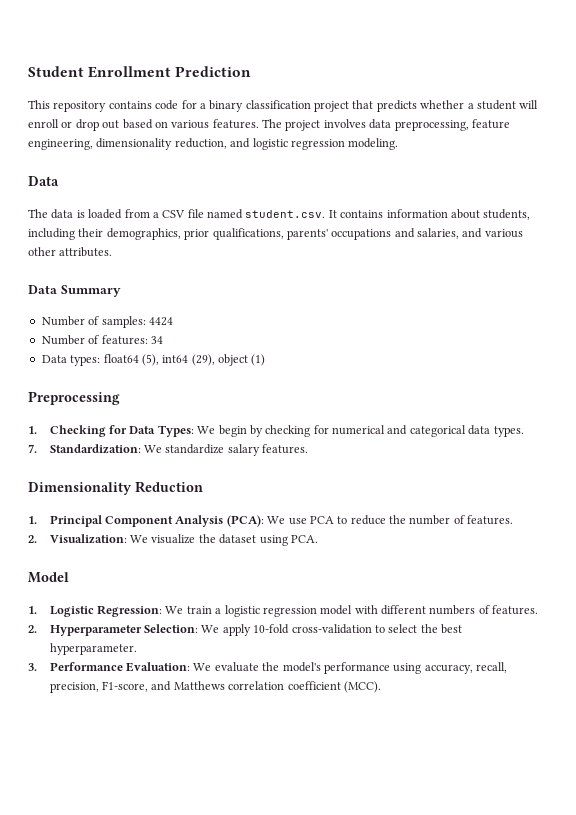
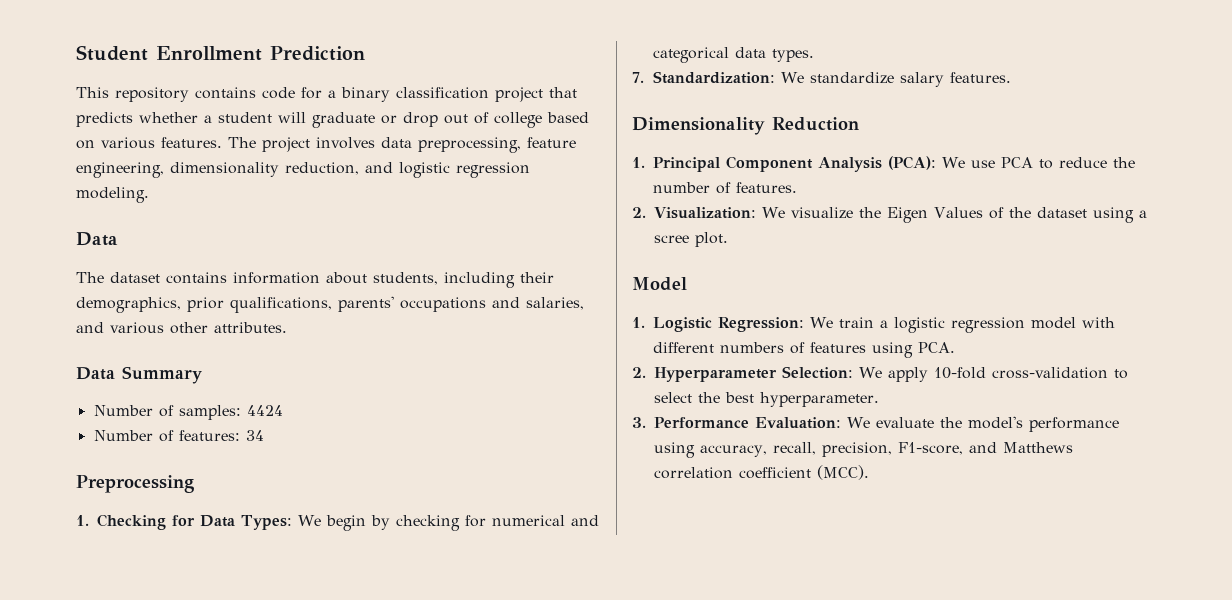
- This repository contains code for a binary classification project that predicts whether a student will enroll or drop out based on various features.
+ This repository contains code for a binary classification project that predicts whether a student will graduate or drop out of college based on various features.
- The data is loaded from a CSV file named student.csv. It contains information about students, including their demographics, prior qualifications, parents' occupations and salaries, and various other attributes.
+ The dataset contains information about students, including their demographics, prior qualifications, parents' occupations and salaries, and various other attributes.
- Data types: float64 (5), int64 (29), object (1)
- 2. Visualization: We visualize the dataset using PCA.
+ 2. Visualization: We visualize the Eigen Values of the dataset using a scree plot.
- 1. Logistic Regression: We train a logistic regression model with different numbers of features.
+ 1. Logistic Regression: We train a logistic regression model with different numbers of features using PCA.

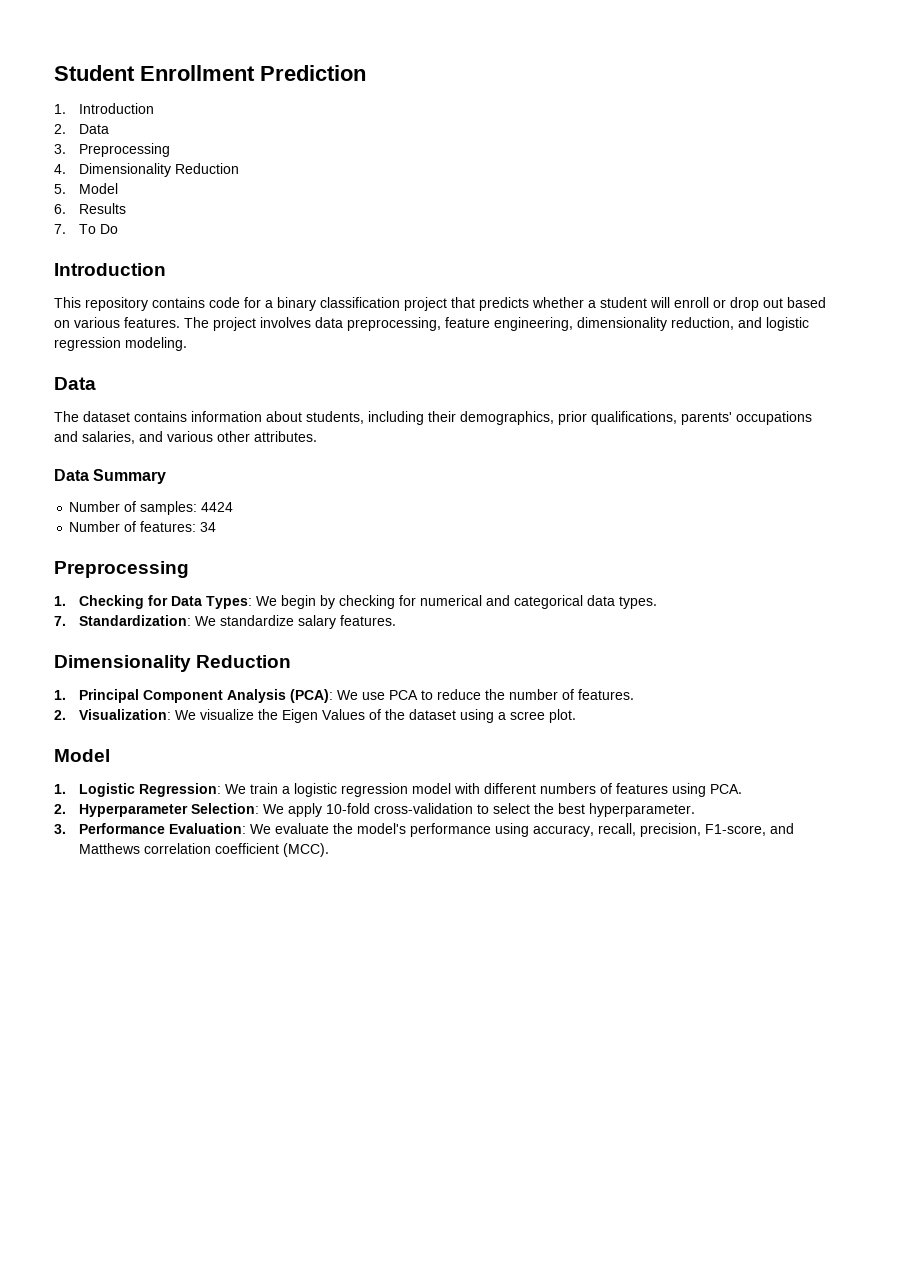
+ 1. Introduction
+ 2. Data
+ 3. Preprocessing
+ 4. Dimensionality Reduction
+ 5. Model
+ 6. Results
+ 7. To Do
+ Introduction
- This repository contains code for a binary classification project that predicts whether a student will graduate or drop out of college based on various features.
+ This repository contains code for a binary classification project that predicts whether a student will enroll or drop out based on various features.

